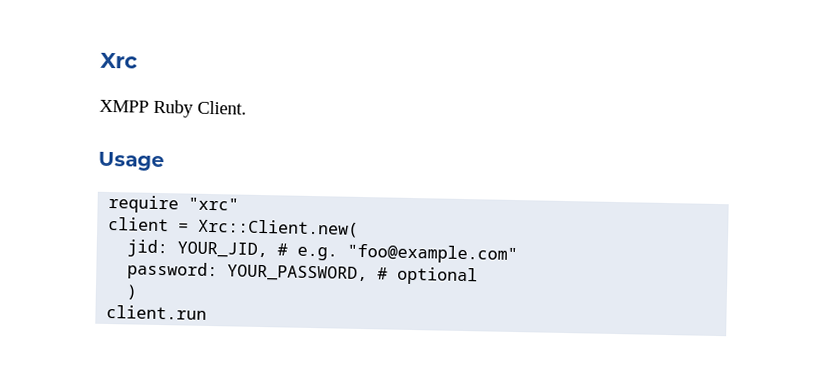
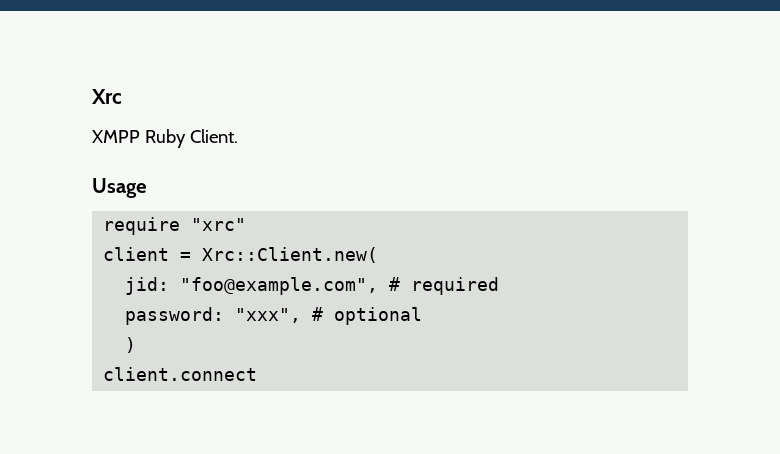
- jid: YOUR_JID, # e.g. "foo@example.com"
+ jid: "foo@example.com", # required
- password: YOUR_PASSWORD, # optional
+ password: "xxx", # optional
- client.run
+ client.connect

